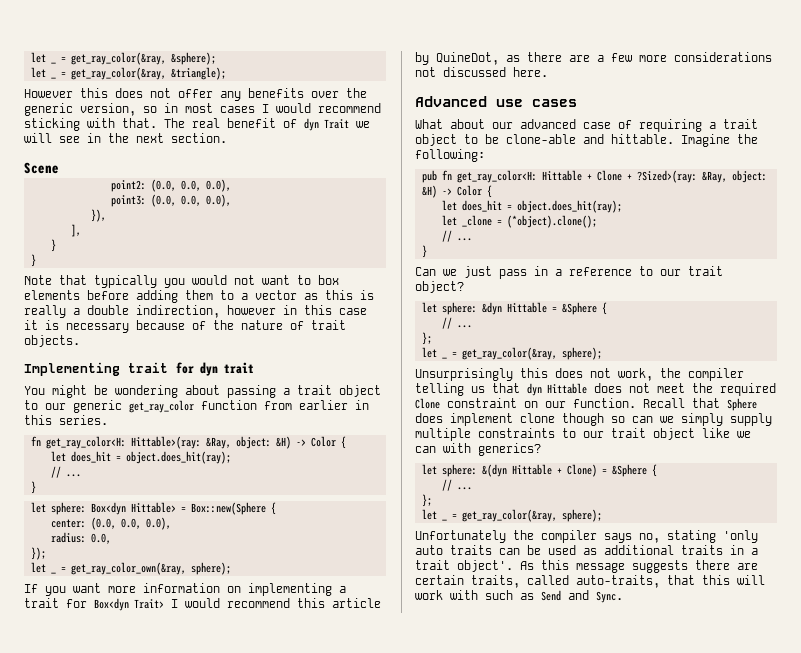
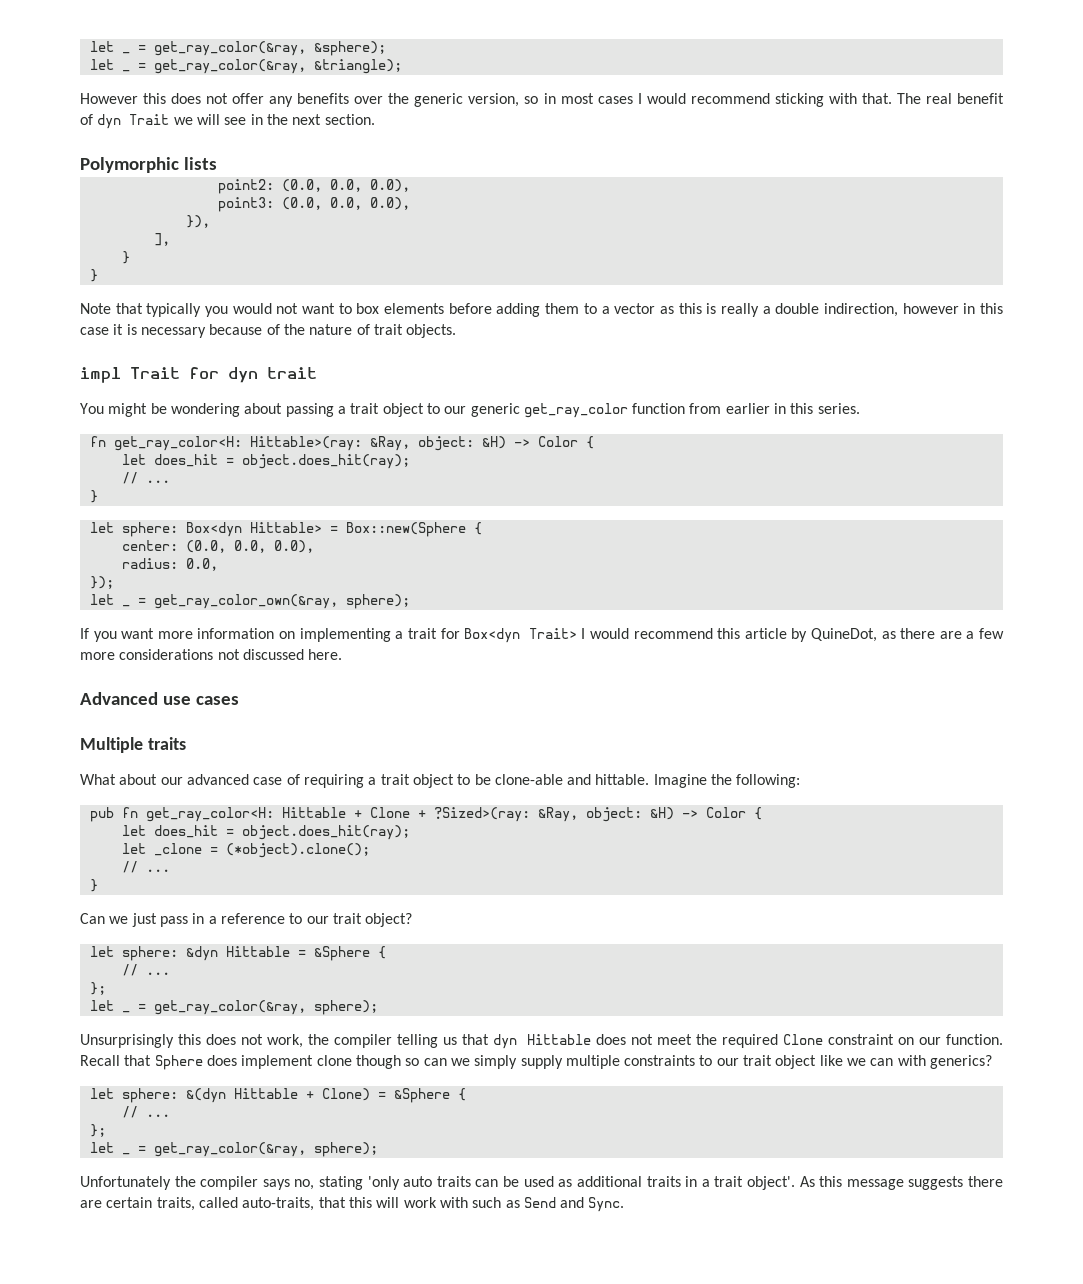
- Scene
+ Polymorphic lists
- Implementing trait for dyn trait
+ impl Trait for dyn trait
+ Multiple traits

